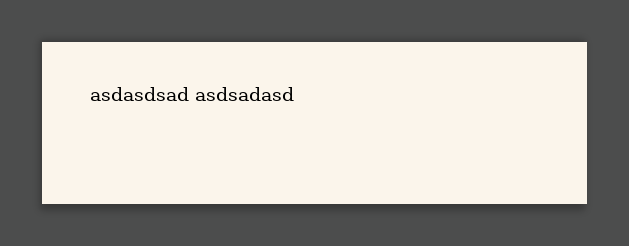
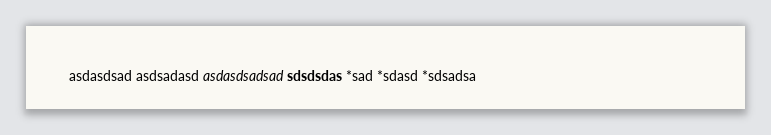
- asdasdsad asdsadasd
+ asdasdsad asdsadasd asdasdsadsad sdsdsdas *sad *sdasd *sdsadsa

